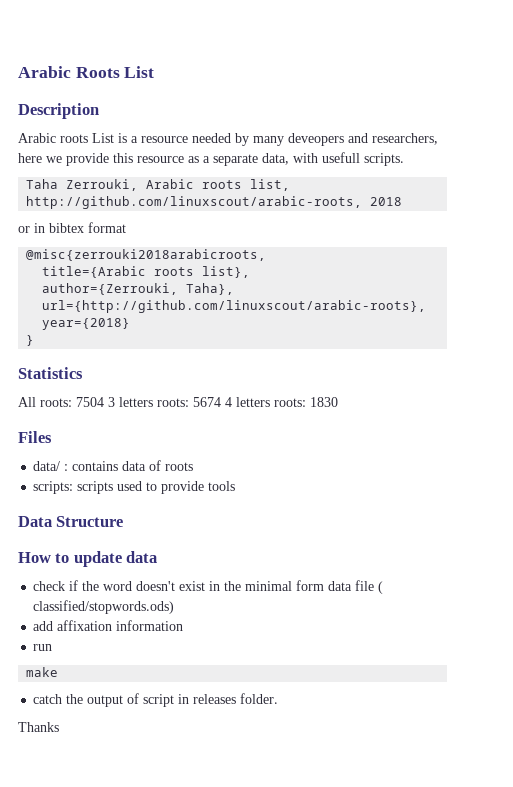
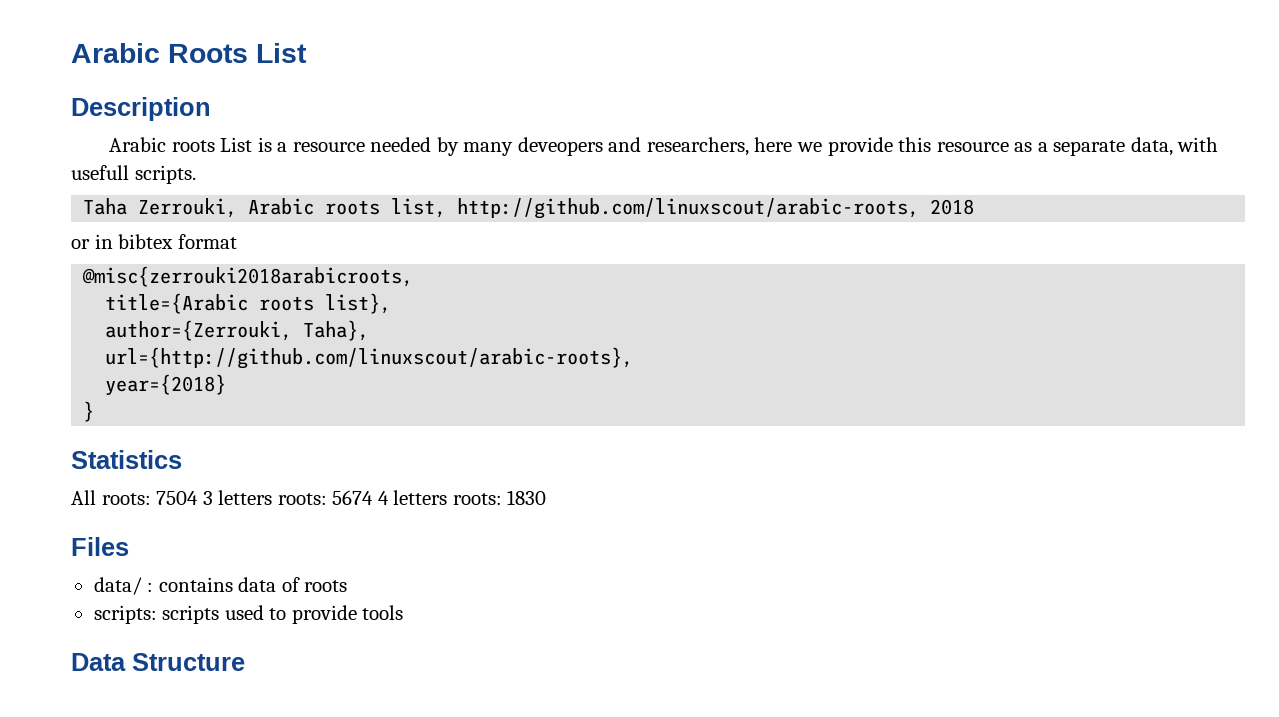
- How to update data
- check if the word doesn't exist in the minimal form data file ( classified/stopwords.ods)
- add affixation information
- run
- make
- catch the output of script in releases folder.
- Thanks

